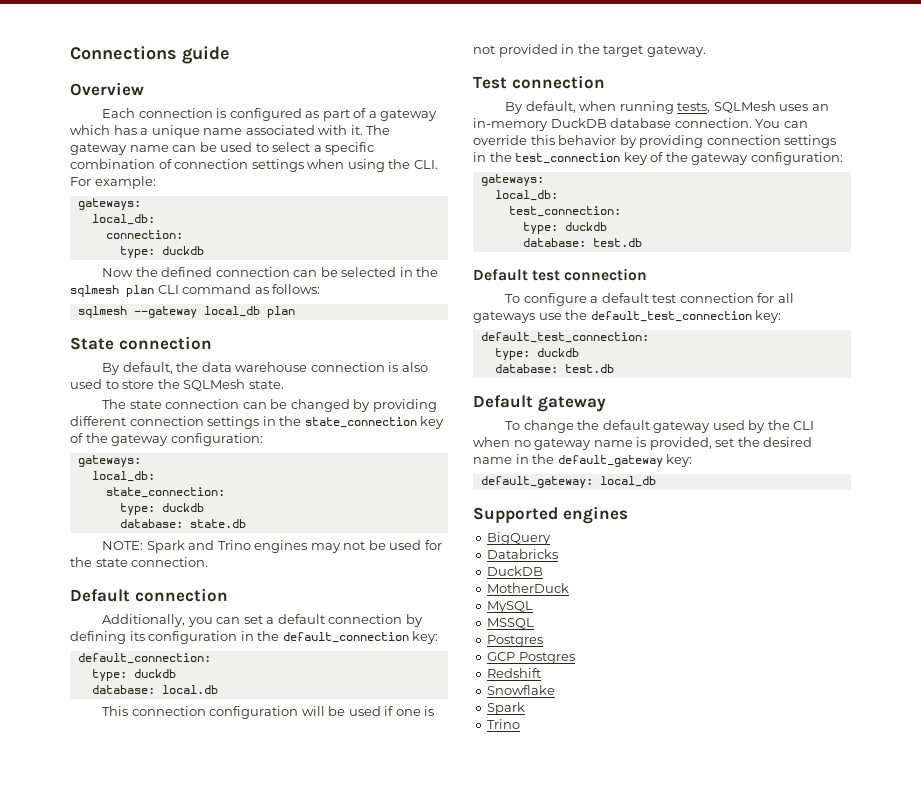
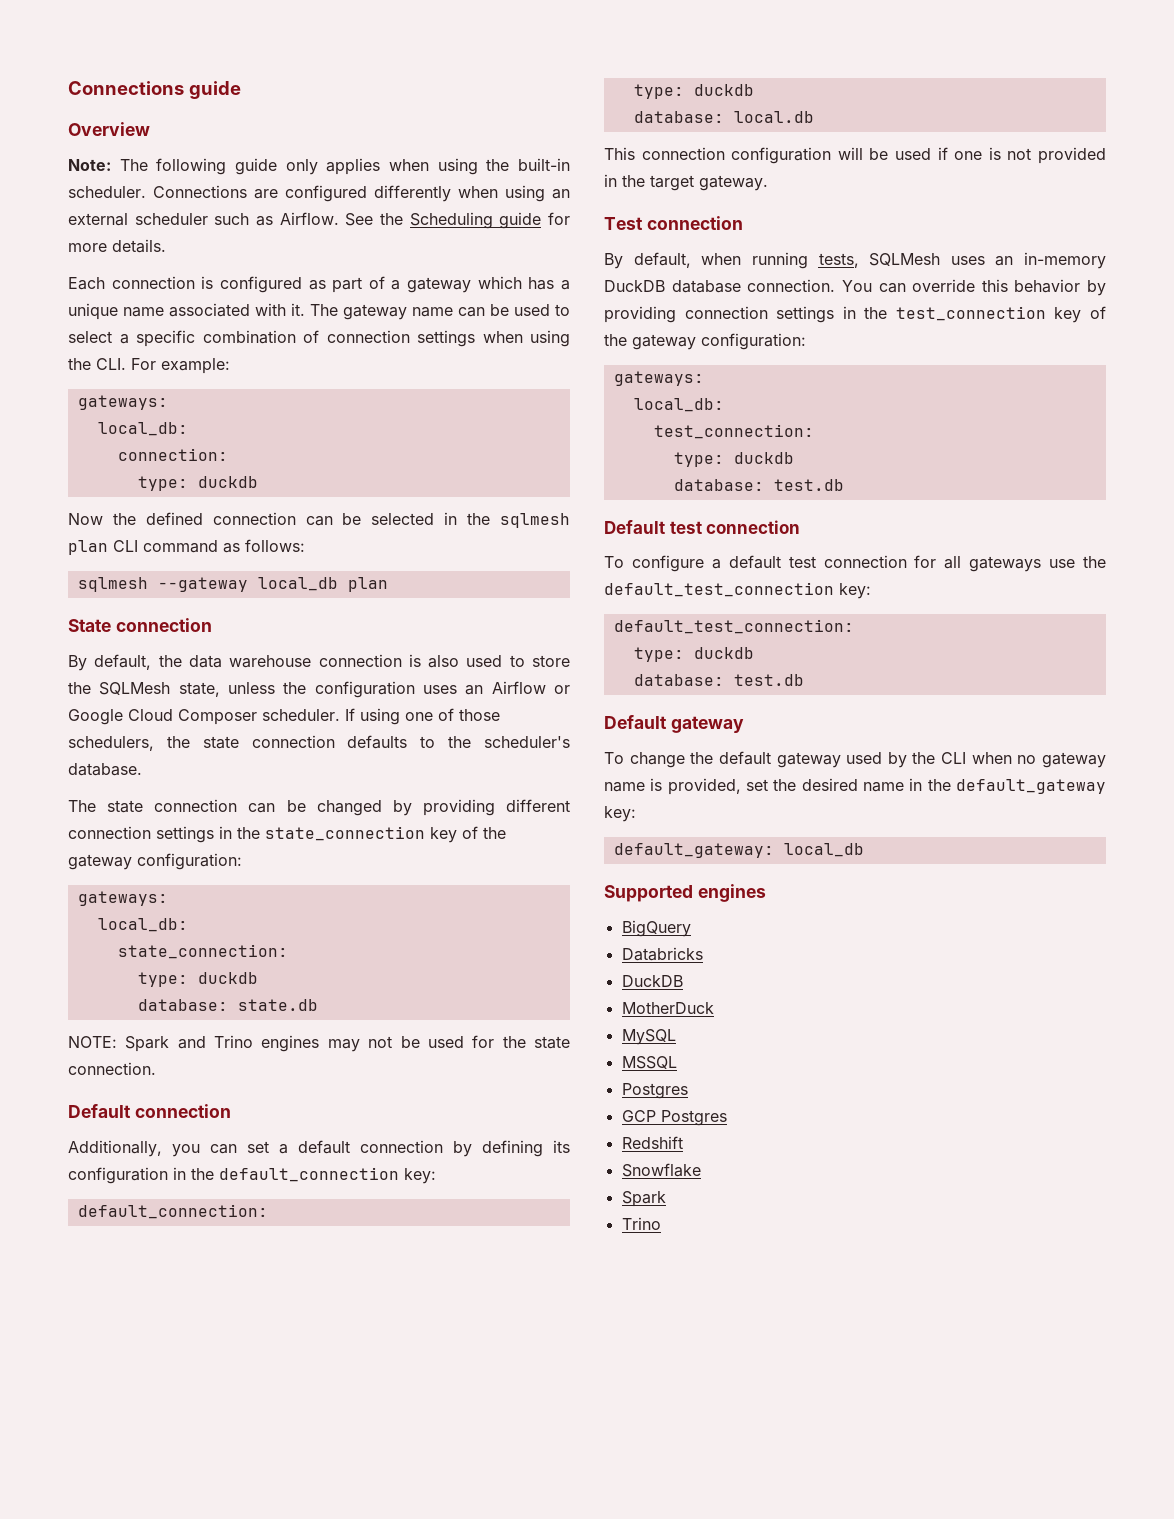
+ Note: The following guide only applies when using the built-in scheduler. Connections are configured differently when using an external scheduler such as Airflow. See the Scheduling guide for more details.
- By default, the data warehouse connection is also used to store the SQLMesh state.
+ By default, the data warehouse connection is also used to store the SQLMesh state, unless the configuration uses an Airflow or Google Cloud Composer scheduler. If using one of those schedulers, the state connection defaults to the scheduler's database.

